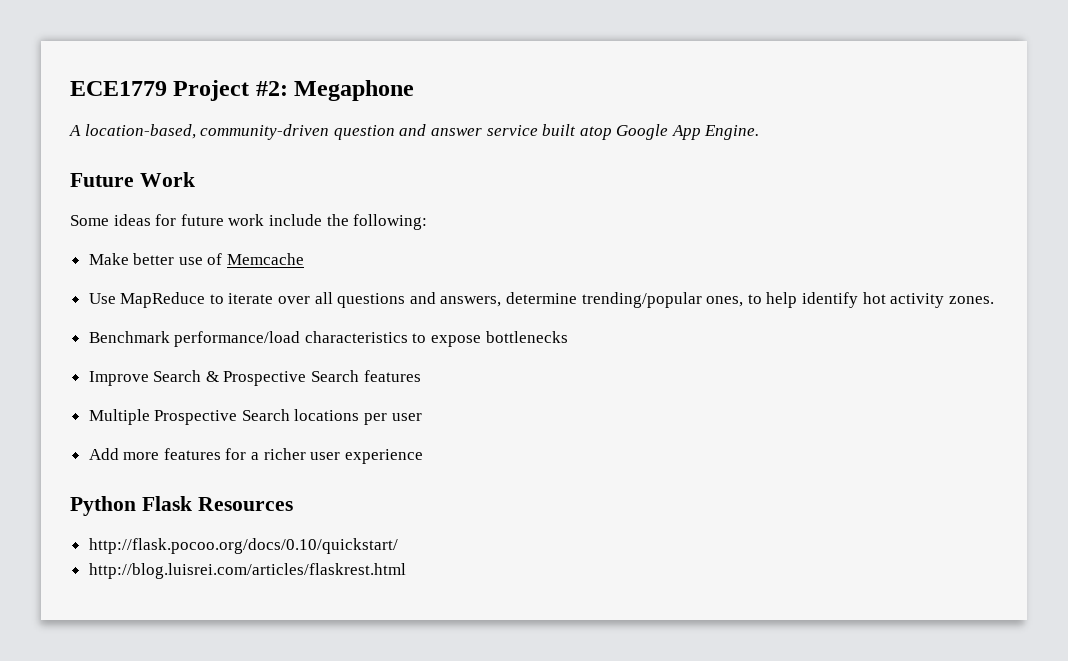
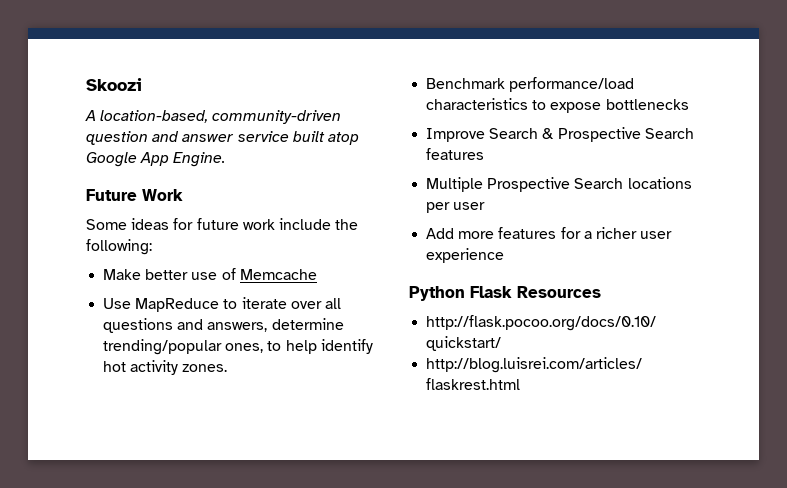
- ECE1779 Project #2: Megaphone
+ Skoozi

